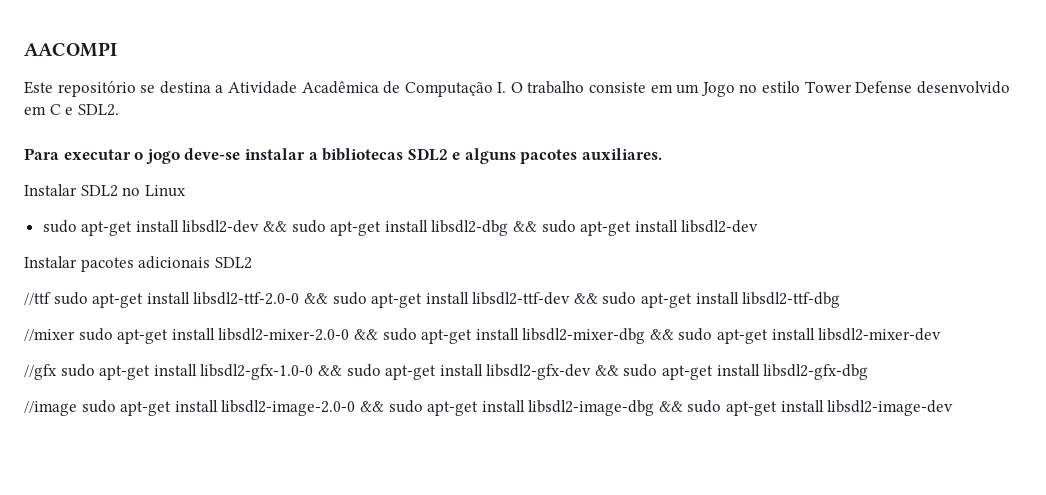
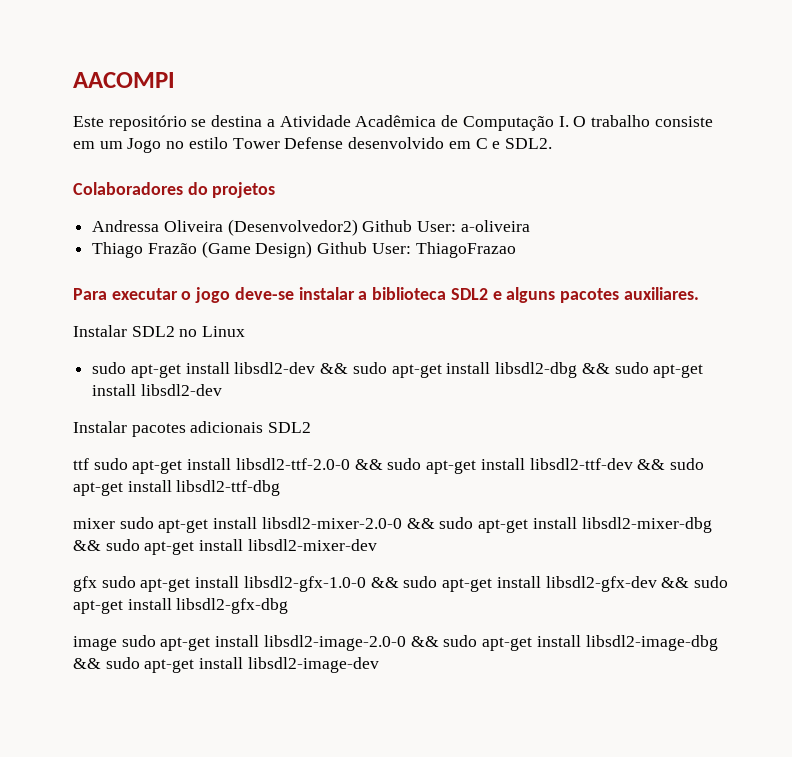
+ Colaboradores do projetos
+ Andressa Oliveira (Desenvolvedor2) Github User: a-oliveira
+ Thiago Frazão (Game Design) Github User: ThiagoFrazao
- Para executar o jogo deve-se instalar a bibliotecas SDL2 e alguns pacotes auxiliares.
+ Para executar o jogo deve-se instalar a biblioteca SDL2 e alguns pacotes auxiliares.
- //ttf sudo apt-get install libsdl2-ttf-2.0-0 && sudo apt-get install libsdl2-ttf-dev && sudo apt-get install libsdl2-ttf-dbg
+ ttf sudo apt-get install libsdl2-ttf-2.0-0 && sudo apt-get install libsdl2-ttf-dev && sudo apt-get install libsdl2-ttf-dbg
- //mixer sudo apt-get install libsdl2-mixer-2.0-0 && sudo apt-get install libsdl2-mixer-dbg && sudo apt-get install libsdl2-mixer-dev
+ mixer sudo apt-get install libsdl2-mixer-2.0-0 && sudo apt-get install libsdl2-mixer-dbg && sudo apt-get install libsdl2-mixer-dev
- //gfx sudo apt-get install libsdl2-gfx-1.0-0 && sudo apt-get install libsdl2-gfx-dev && sudo apt-get install libsdl2-gfx-dbg
+ gfx sudo apt-get install libsdl2-gfx-1.0-0 && sudo apt-get install libsdl2-gfx-dev && sudo apt-get install libsdl2-gfx-dbg
- //image sudo apt-get install libsdl2-image-2.0-0 && sudo apt-get install libsdl2-image-dbg && sudo apt-get install libsdl2-image-dev
+ image sudo apt-get install libsdl2-image-2.0-0 && sudo apt-get install libsdl2-image-dbg && sudo apt-get install libsdl2-image-dev

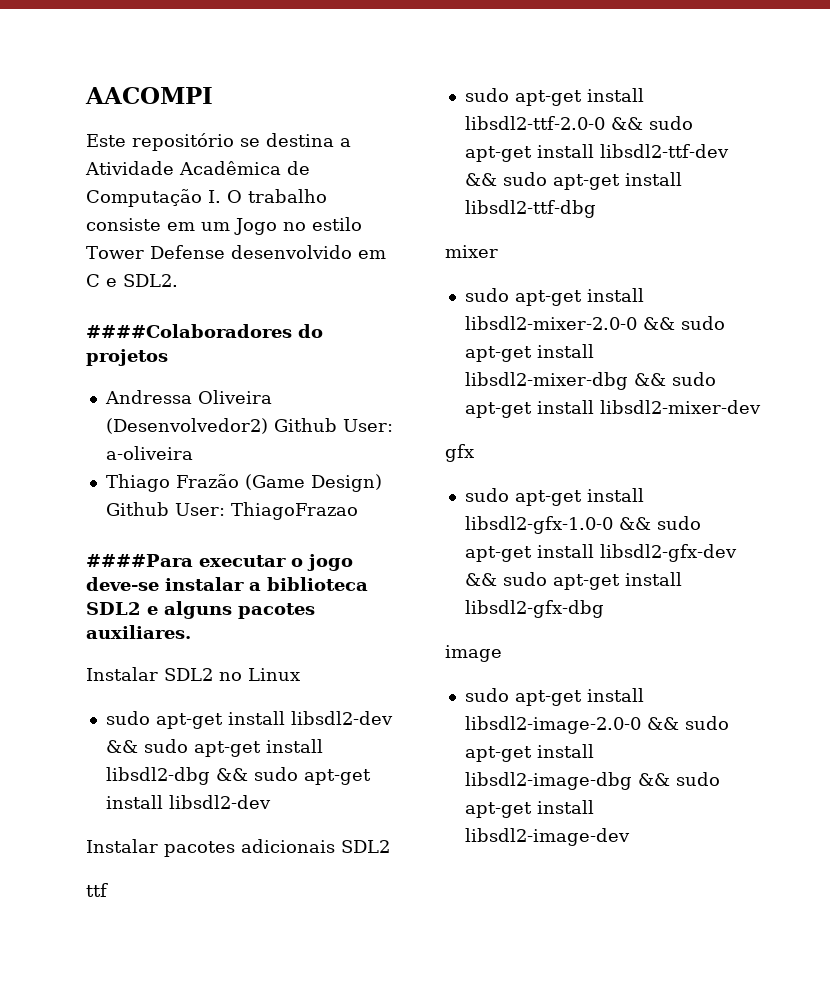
- Colaboradores do projetos
+ ####Colaboradores do projetos
- Para executar o jogo deve-se instalar a biblioteca SDL2 e alguns pacotes auxiliares.
+ ####Para executar o jogo deve-se instalar a biblioteca SDL2 e alguns pacotes auxiliares.
- ttf sudo apt-get install libsdl2-ttf-2.0-0 && sudo apt-get install libsdl2-ttf-dev && sudo apt-get install libsdl2-ttf-dbg
+ ttf
+ sudo apt-get install libsdl2-ttf-2.0-0 && sudo apt-get install libsdl2-ttf-dev && sudo apt-get install libsdl2-ttf-dbg
- mixer sudo apt-get install libsdl2-mixer-2.0-0 && sudo apt-get install libsdl2-mixer-dbg && sudo apt-get install libsdl2-mixer-dev
+ mixer
+ sudo apt-get install libsdl2-mixer-2.0-0 && sudo apt-get install libsdl2-mixer-dbg && sudo apt-get install libsdl2-mixer-dev
- gfx sudo apt-get install libsdl2-gfx-1.0-0 && sudo apt-get install libsdl2-gfx-dev && sudo apt-get install libsdl2-gfx-dbg
+ gfx
+ sudo apt-get install libsdl2-gfx-1.0-0 && sudo apt-get install libsdl2-gfx-dev && sudo apt-get install libsdl2-gfx-dbg
- image sudo apt-get install libsdl2-image-2.0-0 && sudo apt-get install libsdl2-image-dbg && sudo apt-get install libsdl2-image-dev
+ image
+ sudo apt-get install libsdl2-image-2.0-0 && sudo apt-get install libsdl2-image-dbg && sudo apt-get install libsdl2-image-dev

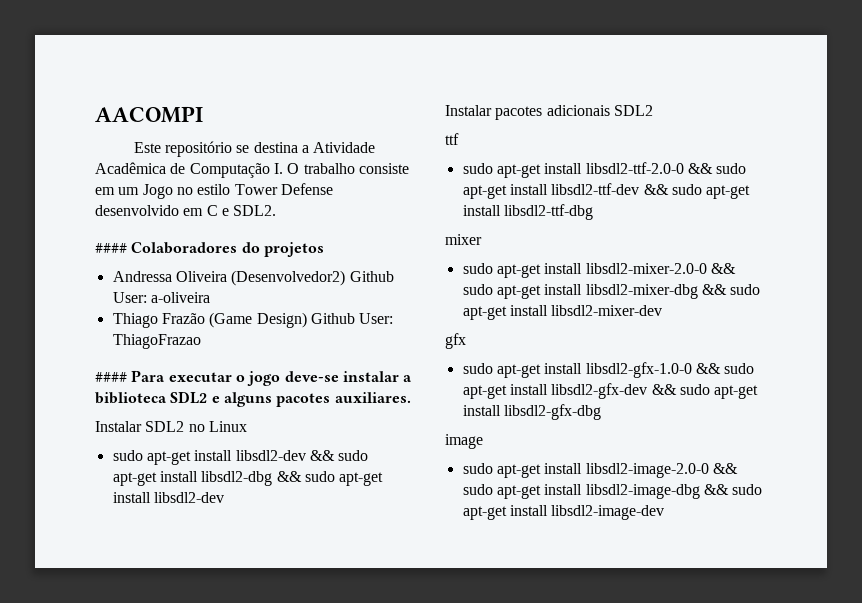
- ####Colaboradores do projetos
+ #### Colaboradores do projetos
- ####Para executar o jogo deve-se instalar a biblioteca SDL2 e alguns pacotes auxiliares.
+ #### Para executar o jogo deve-se instalar a biblioteca SDL2 e alguns pacotes auxiliares.

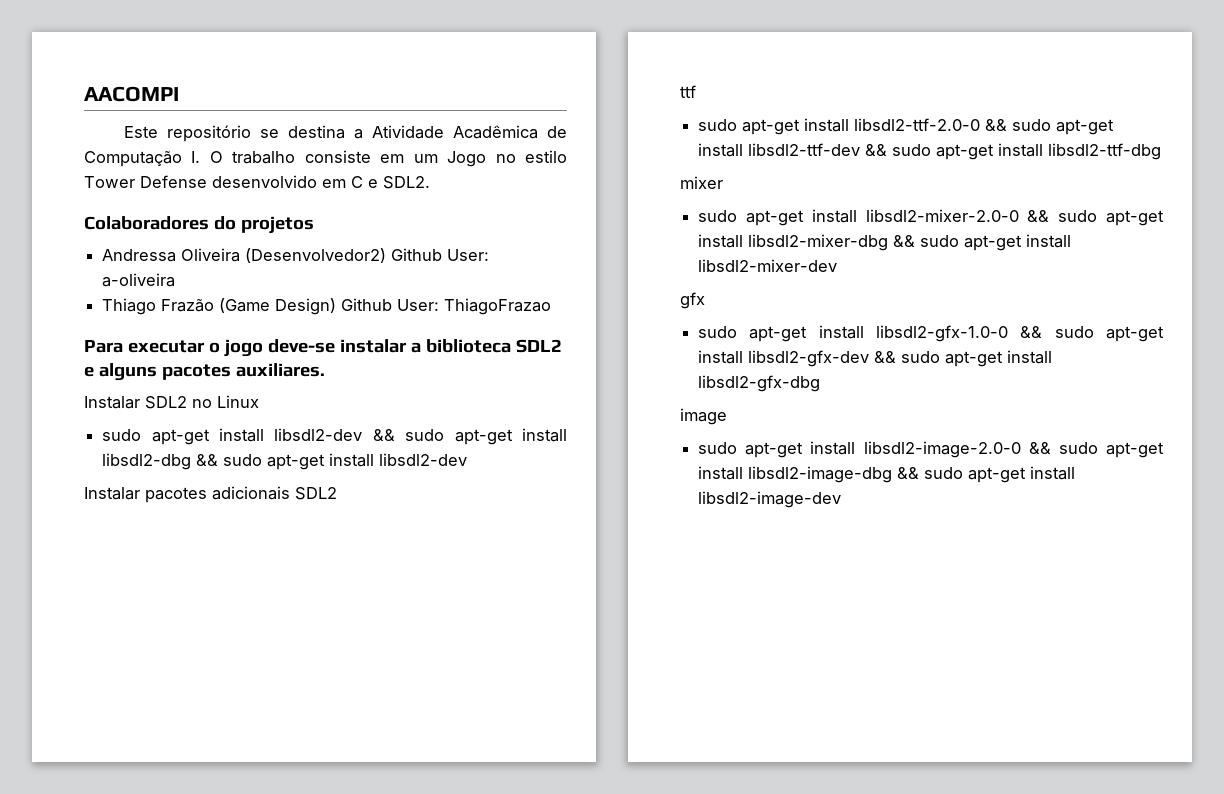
- #### Colaboradores do projetos
+ Colaboradores do projetos
- #### Para executar o jogo deve-se instalar a biblioteca SDL2 e alguns pacotes auxiliares.
+ Para executar o jogo deve-se instalar a biblioteca SDL2 e alguns pacotes auxiliares.

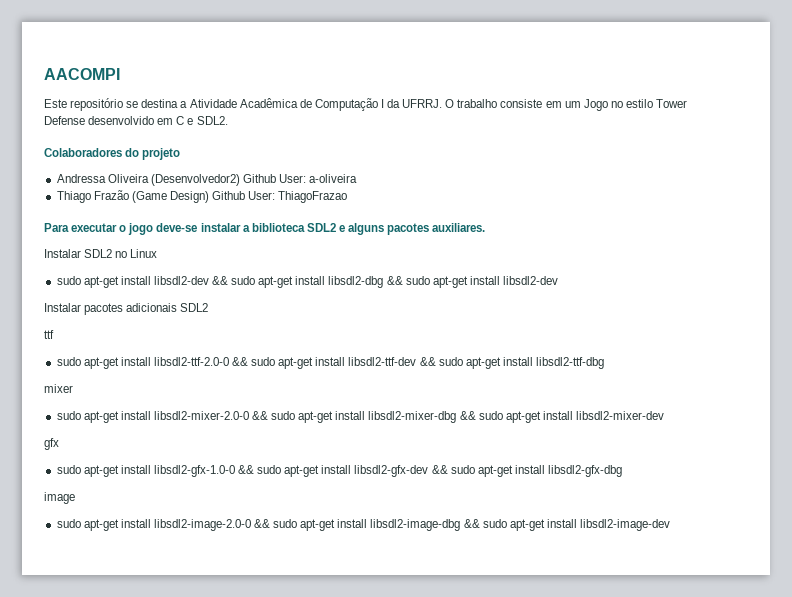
- Este repositório se destina a Atividade Acadêmica de Computação I. O trabalho consiste em um Jogo no estilo Tower Defense desenvolvido em C e SDL2.
+ Este repositório se destina a Atividade Acadêmica de Computação I da UFRRJ. O trabalho consiste em um Jogo no estilo Tower Defense desenvolvido em C e SDL2.
- Colaboradores do projetos
+ Colaboradores do projeto

